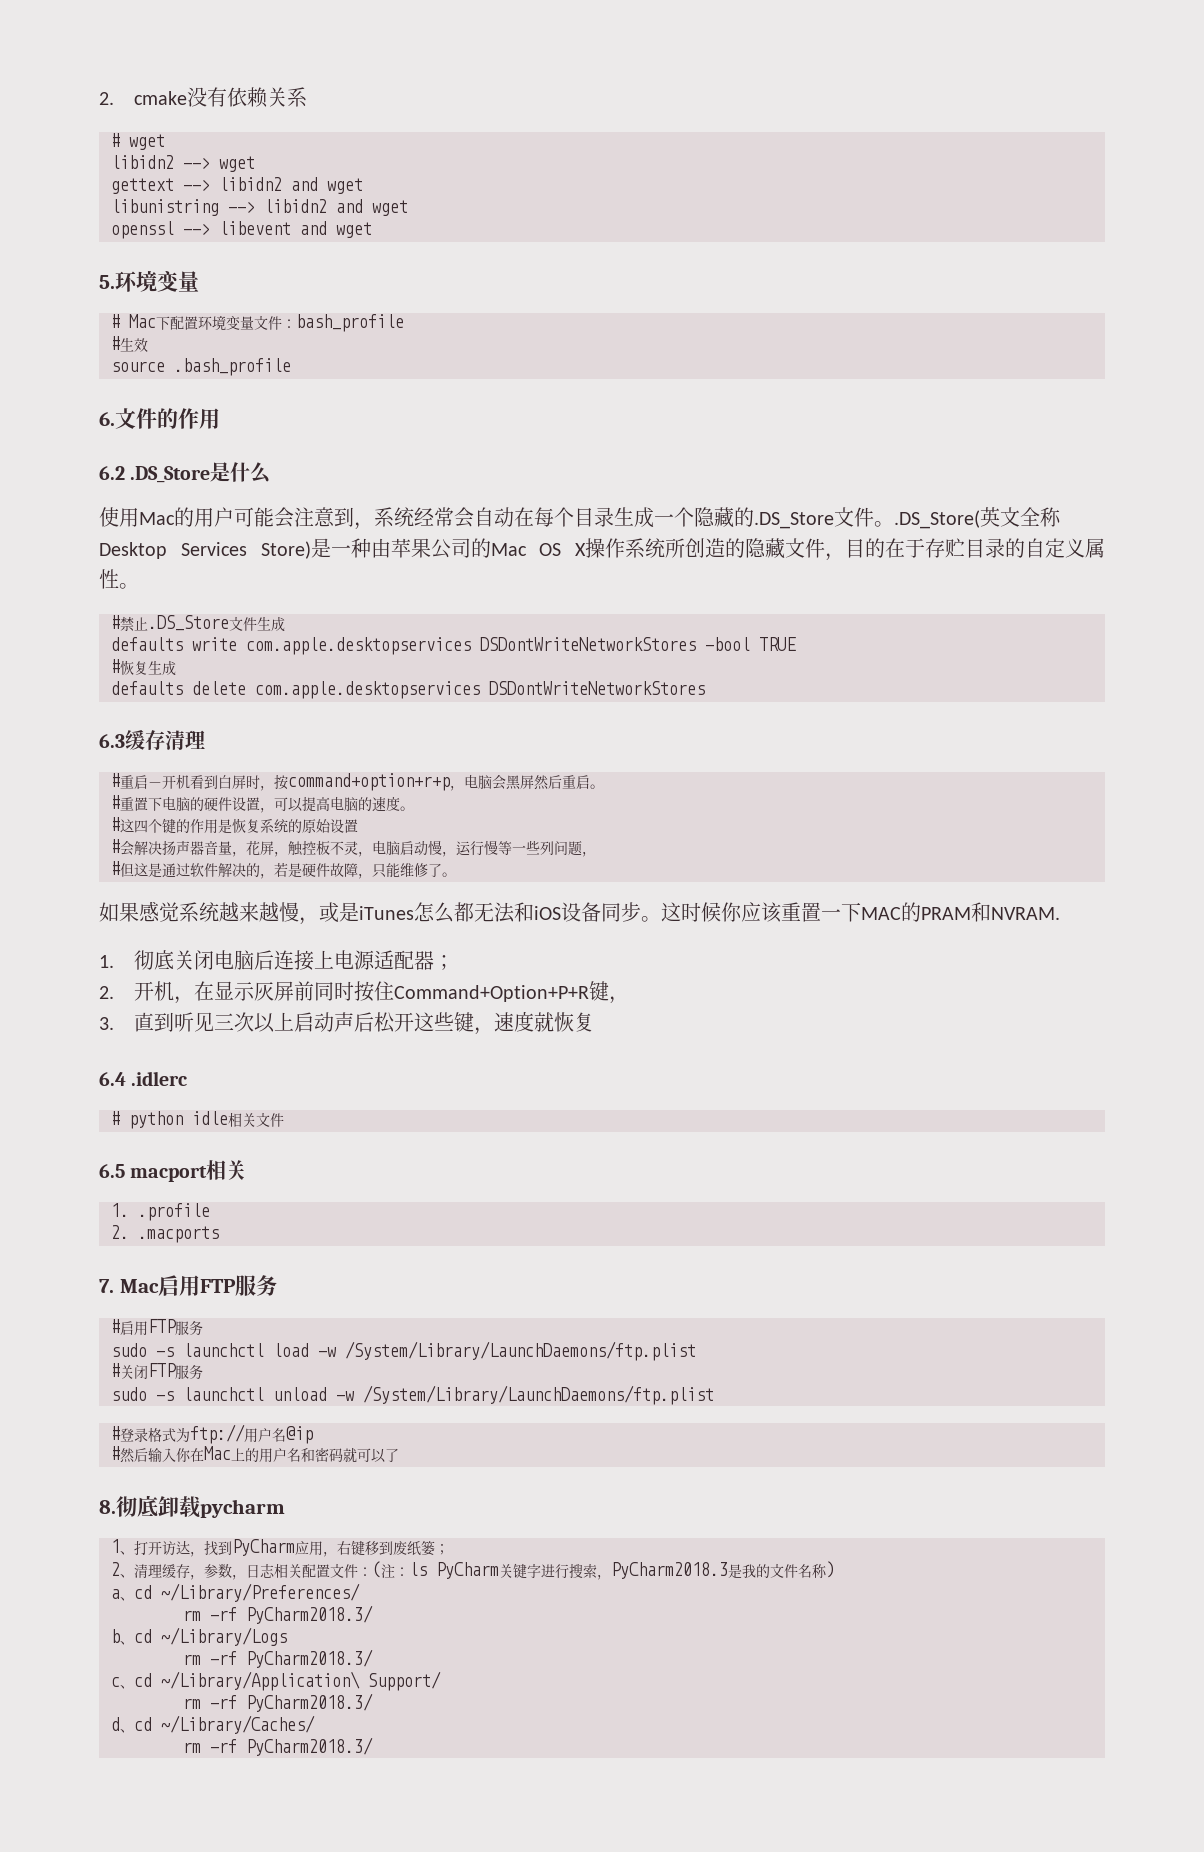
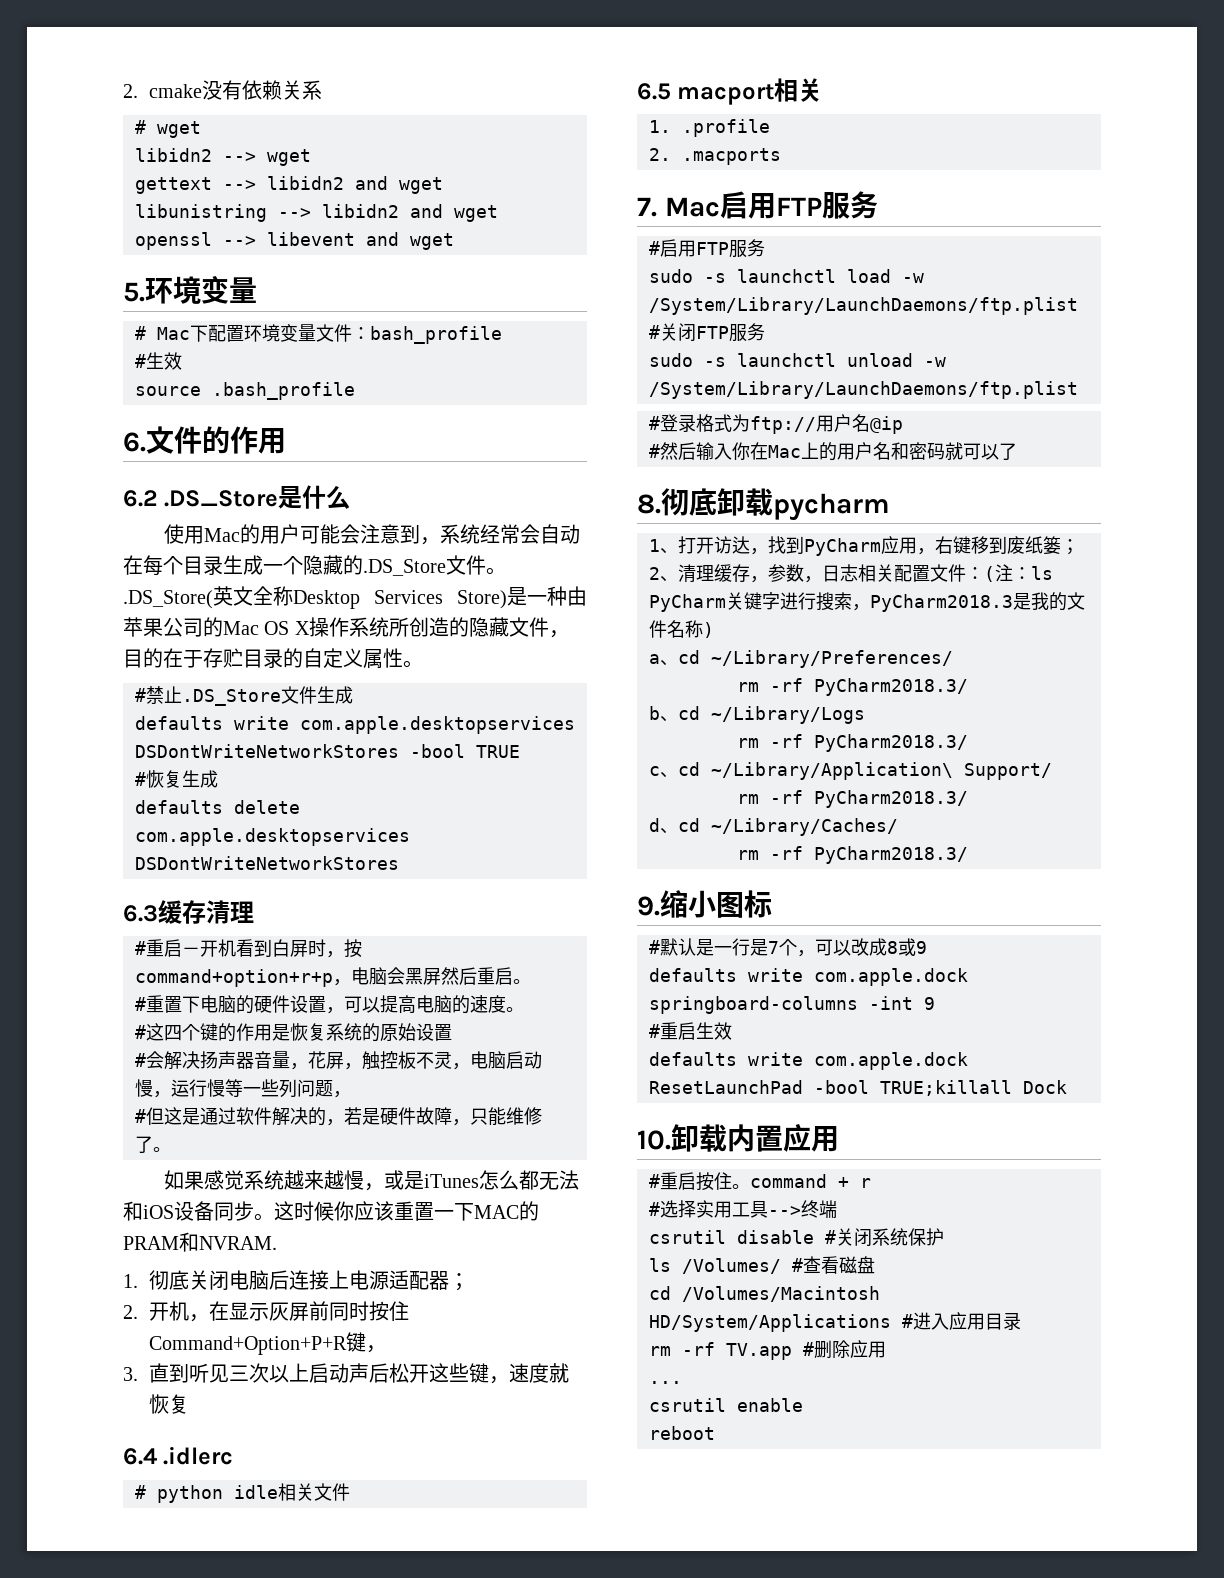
+ 9.缩小图标
+ #默认是一行是7个，可以改成8或9
+ defaults write com.apple.dock springboard-columns -int 9
+ #重启生效
+ defaults write com.apple.dock ResetLaunchPad -bool TRUE;killall Dock
+ 10.卸载内置应用
+ #重启按住。command + r
+ #选择实用工具-->终端
+ csrutil disable #关闭系统保护
+ ls /Volumes/ #查看磁盘
+ cd /Volumes/Macintosh HD/System/Applications #进入应用目录
+ rm -rf TV.app #删除应用
+ ...
+ csrutil enable
+ reboot

